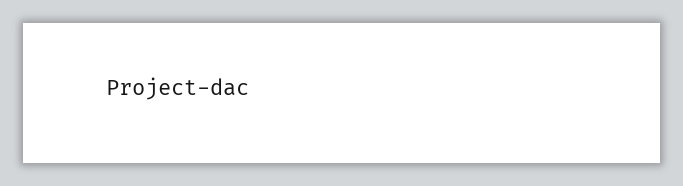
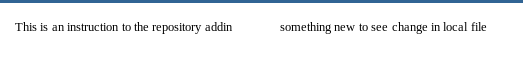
- Project-dac
+ This is an instruction to the repository addin something new to see change in local file

